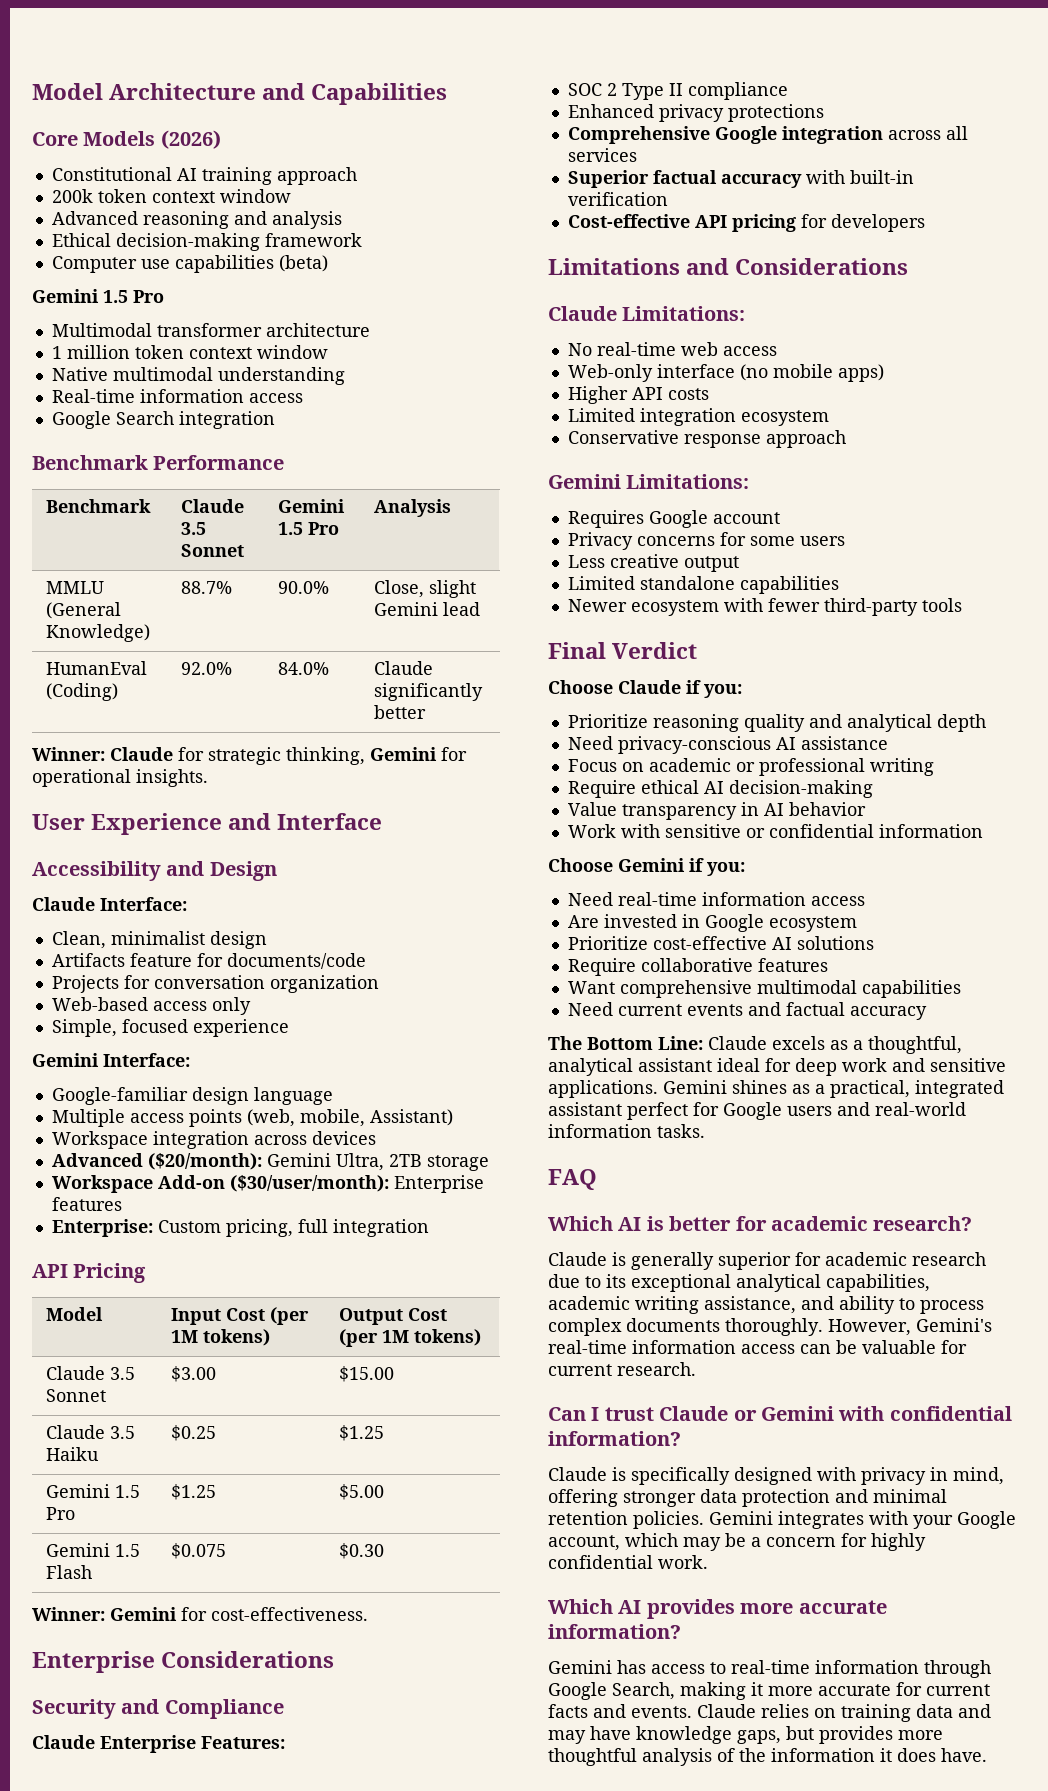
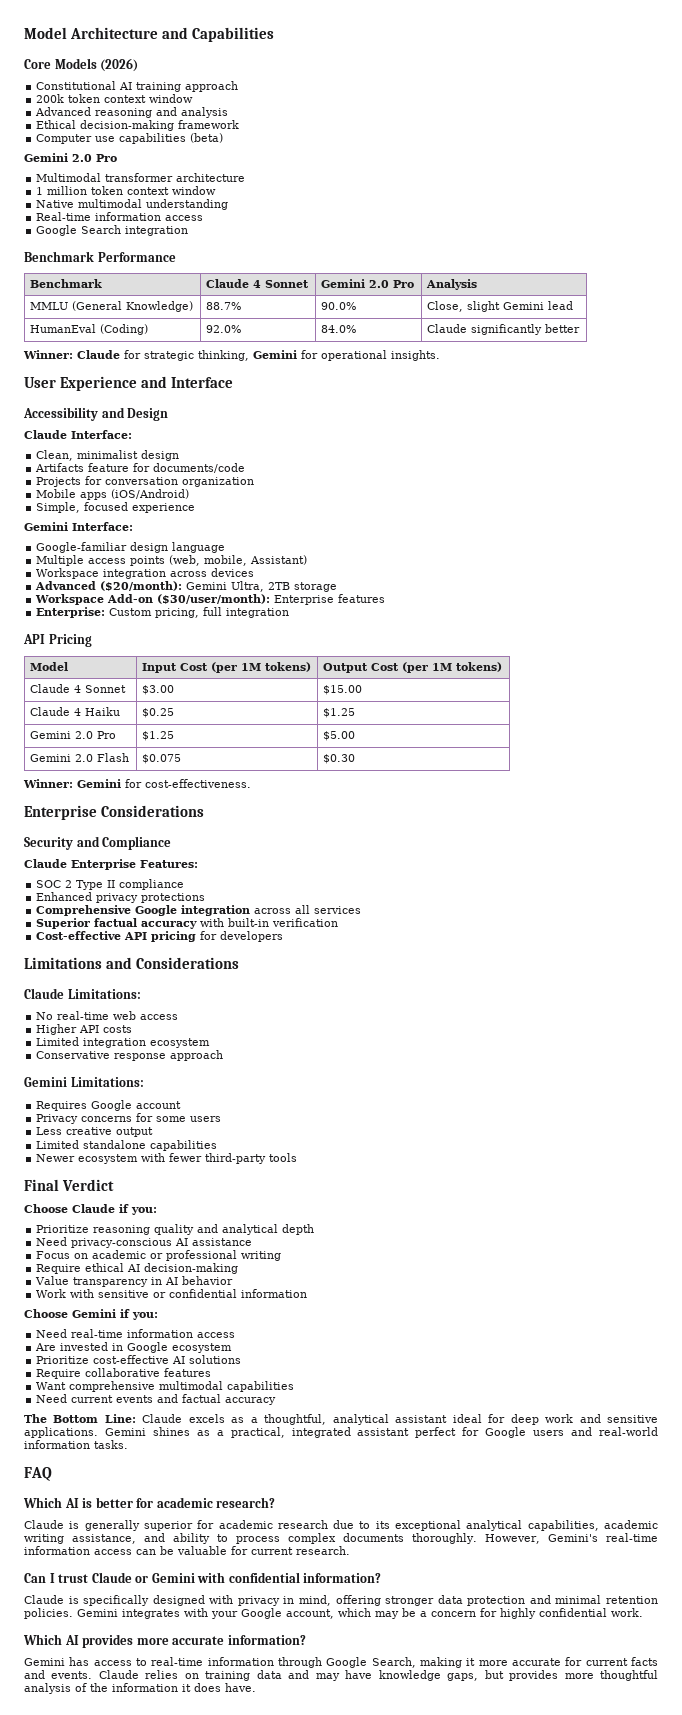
  Computer use capabilities (beta)
- Gemini 1.5 Pro
+ Gemini 2.0 Pro
- Benchmark | Claude 3.5 Sonnet | Gemini 1.5 Pro | Analysis
+ Benchmark | Claude 4 Sonnet | Gemini 2.0 Pro | Analysis
- Web-based access only
+ Mobile apps (iOS/Android)
- Claude 3.5 Sonnet | $3.00 | $15.00
+ Claude 4 Sonnet | $3.00 | $15.00
- Claude 3.5 Haiku | $0.25 | $1.25
+ Claude 4 Haiku | $0.25 | $1.25
- Gemini 1.5 Pro | $1.25 | $5.00
+ Gemini 2.0 Pro | $1.25 | $5.00
- Gemini 1.5 Flash | $0.075 | $0.30
+ Gemini 2.0 Flash | $0.075 | $0.30
- Web-only interface (no mobile apps)

